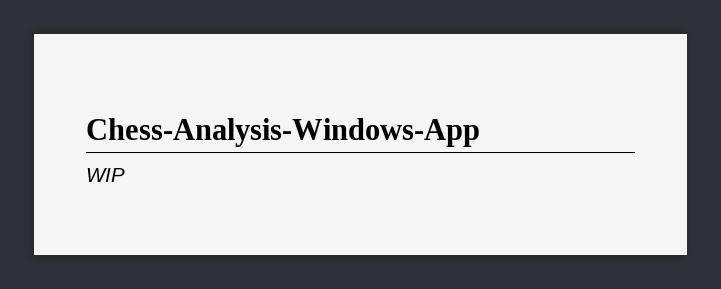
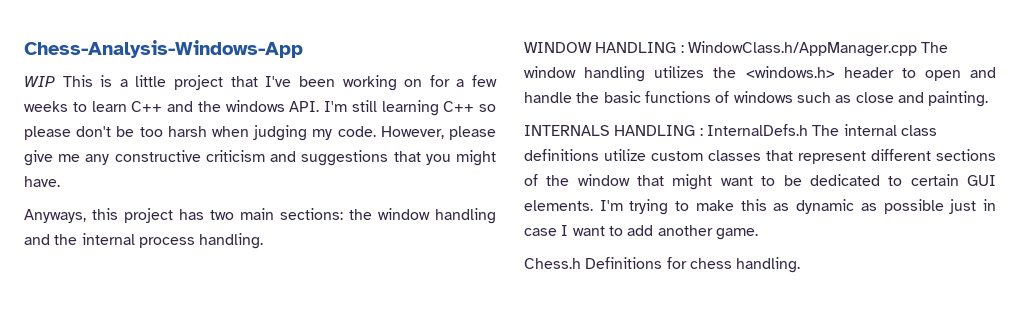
- WIP
+ WIP This is a little project that I've been working on for a few weeks to learn C++ and the windows API. I'm still learning C++ so please don't be too harsh when judging my code. However, please give me any constructive criticism and suggestions that you might have.
+ Anyways, this project has two main sections: the window handling and the internal process handling.
+ WINDOW HANDLING : WindowClass.h/AppManager.cpp The window handling utilizes the <windows.h> header to open and handle the basic functions of windows such as close and painting.
+ INTERNALS HANDLING : InternalDefs.h The internal class definitions utilize custom classes that represent different sections of the window that might want to be dedicated to certain GUI elements. I'm trying to make this as dynamic as possible just in case I want to add another game.
+ Chess.h Definitions for chess handling.

